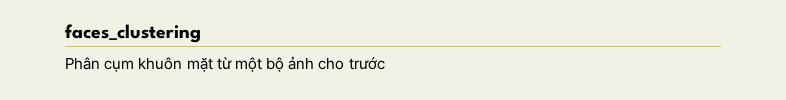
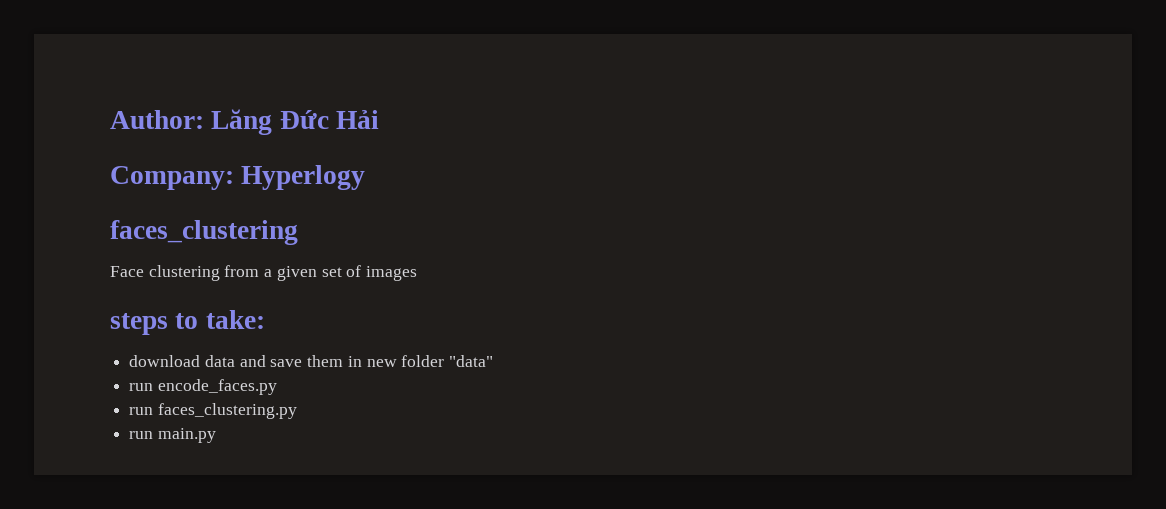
+ Author: Lăng Đức Hải
+ Company: Hyperlogy
  faces_clustering
- Phân cụm khuôn mặt từ một bộ ảnh cho trước
+ Face clustering from a given set of images
+ steps to take:
+ download data and save them in new folder "data"
+ run encode_faces.py
+ run faces_clustering.py
+ run main.py

